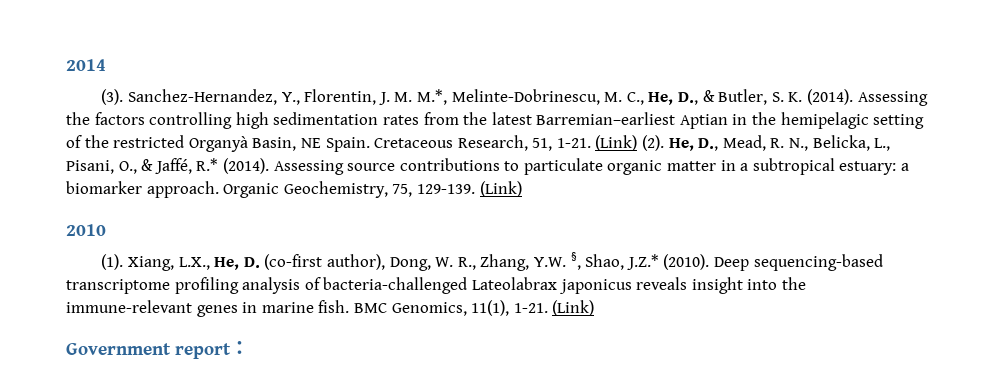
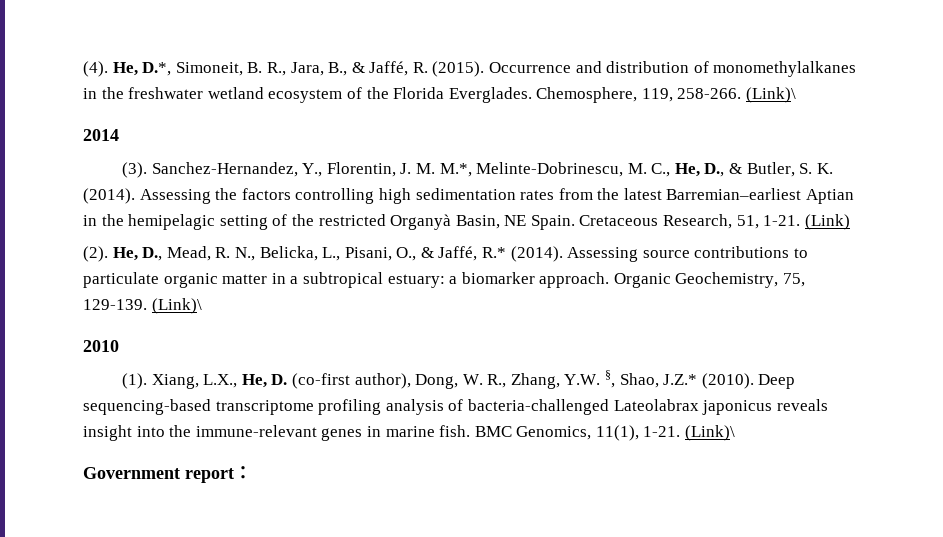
+ (4). He, D.*, Simoneit, B. R., Jara, B., & Jaffé, R. (2015). Occurrence and distribution of monomethylalkanes in the freshwater wetland ecosystem of the Florida Everglades. Chemosphere, 119, 258-266. (Link)\
- (Link) (2).
+ (Link)
+ (2).
- Organic Geochemistry, 75, 129-139. (Link)
+ Organic Geochemistry, 75, 129-139. (Link)\
- BMC Genomics, 11(1), 1-21. (Link)
+ BMC Genomics, 11(1), 1-21. (Link)\

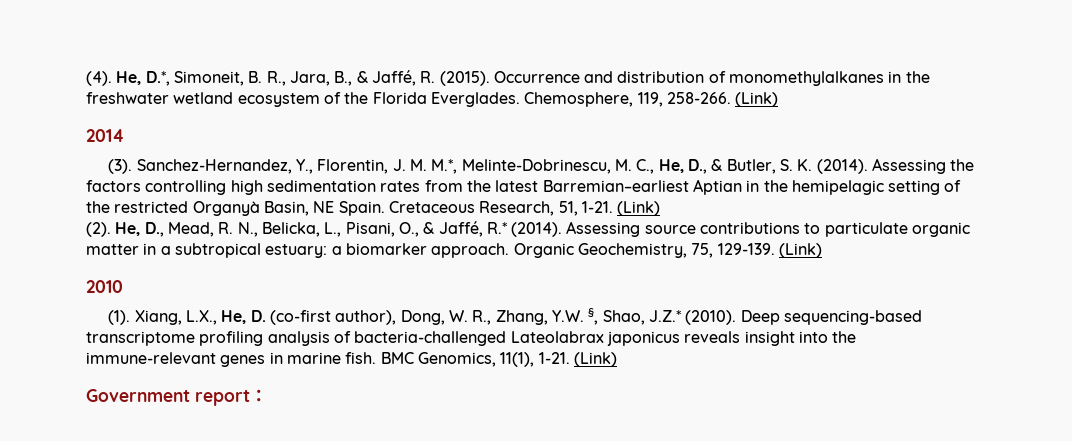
- Chemosphere, 119, 258-266. (Link)\
+ Chemosphere, 119, 258-266. (Link)
- Organic Geochemistry, 75, 129-139. (Link)\
+ Organic Geochemistry, 75, 129-139. (Link)
- BMC Genomics, 11(1), 1-21. (Link)\
+ BMC Genomics, 11(1), 1-21. (Link)

